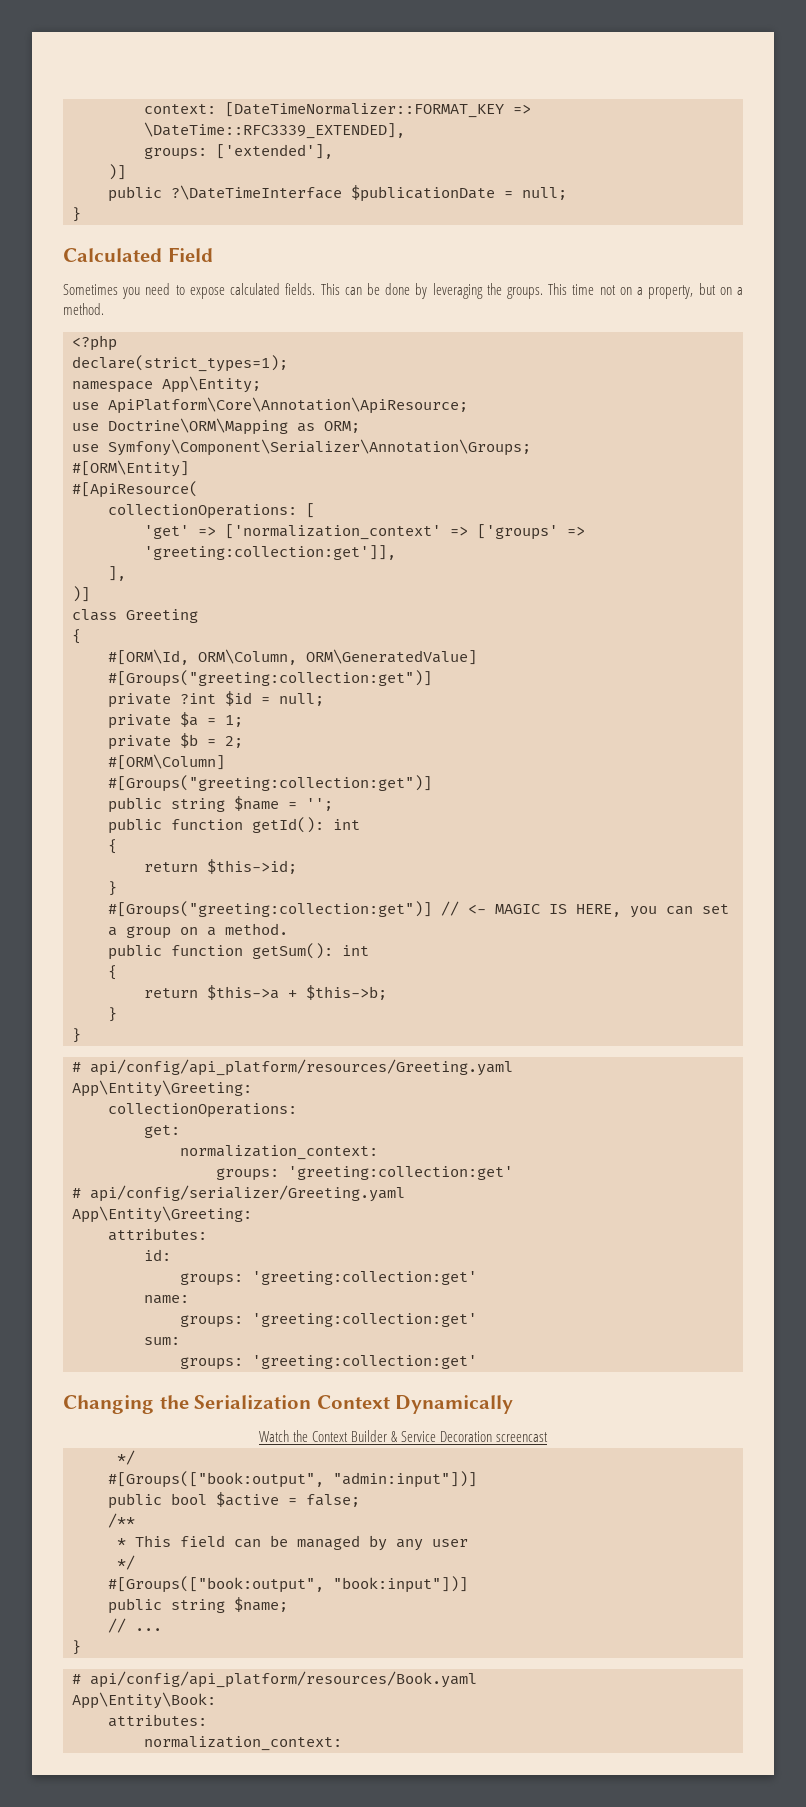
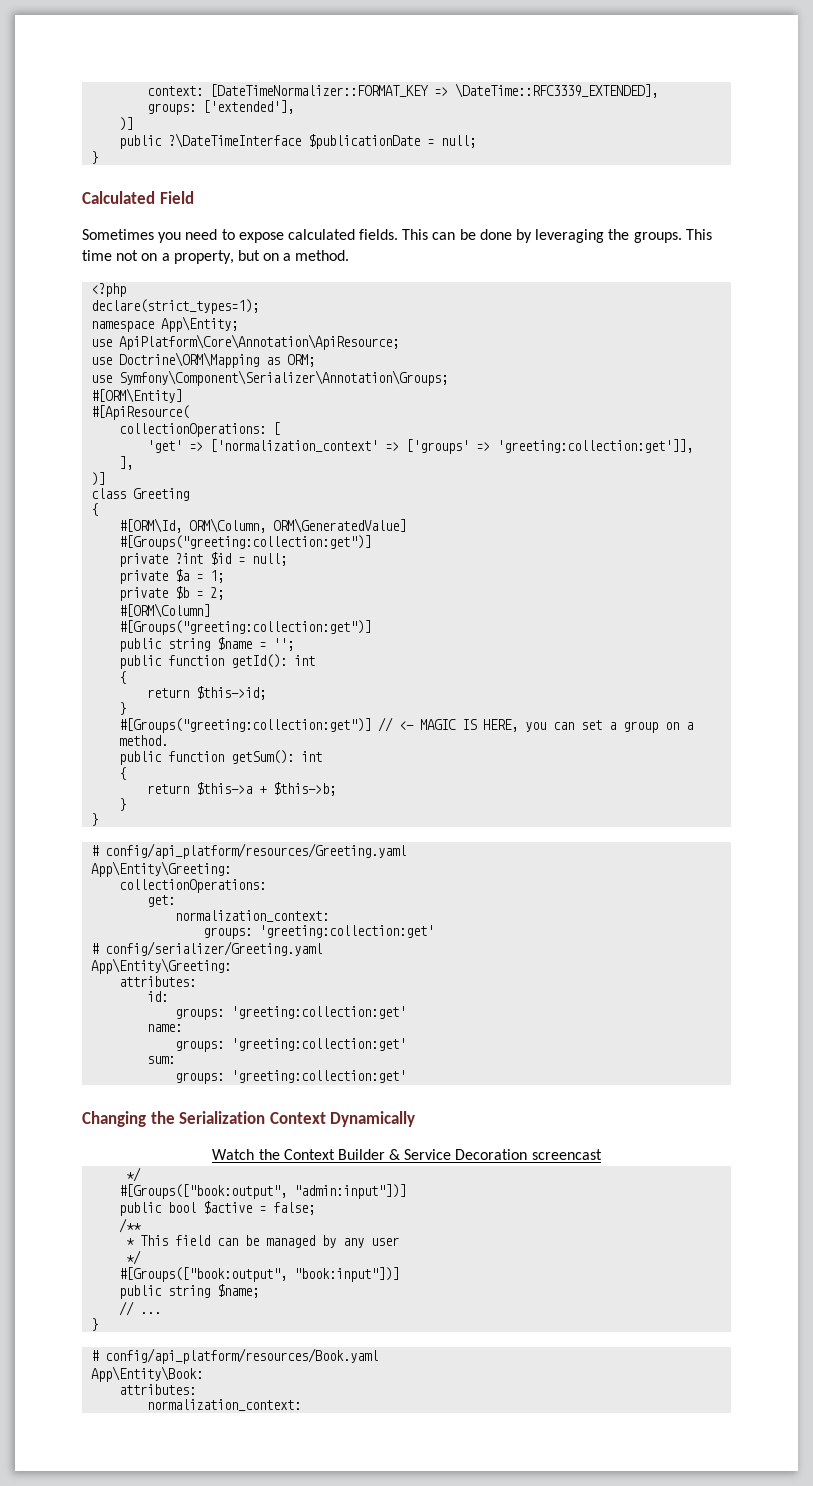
- # api/config/api_platform/resources/Greeting.yaml
+ # config/api_platform/resources/Greeting.yaml
- # api/config/serializer/Greeting.yaml
+ # config/serializer/Greeting.yaml
- # api/config/api_platform/resources/Book.yaml
+ # config/api_platform/resources/Book.yaml

